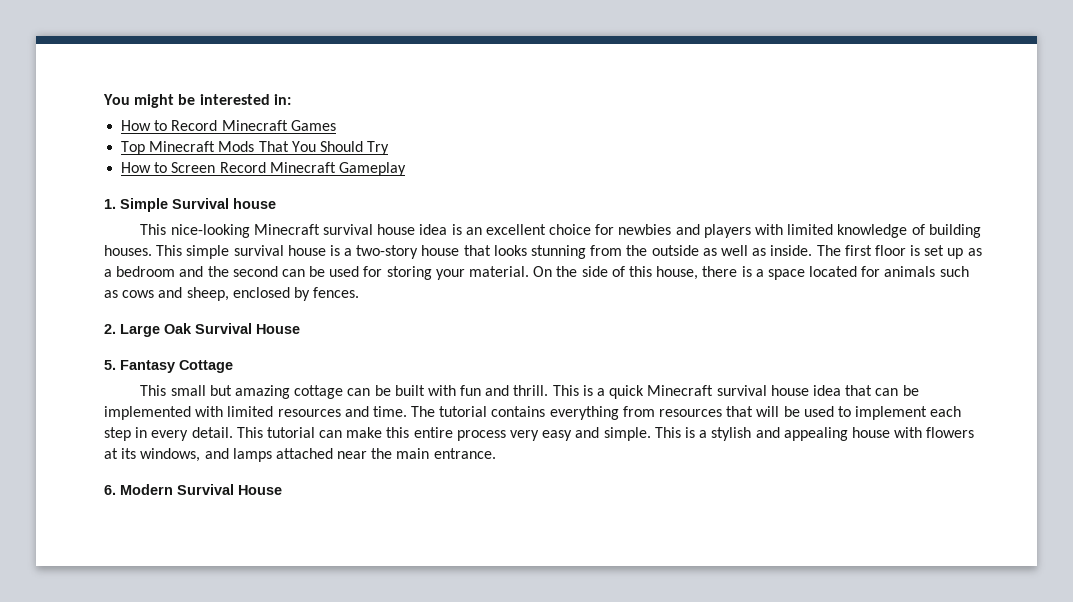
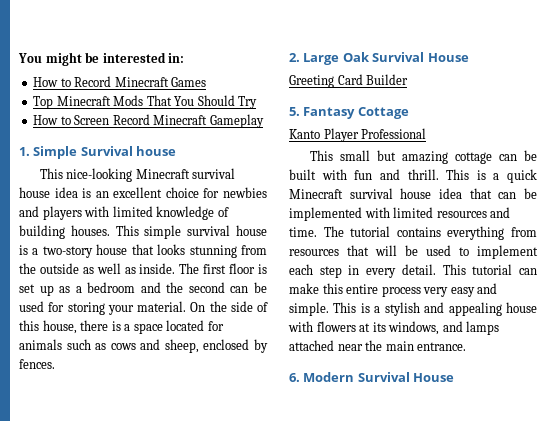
+ Greeting Card Builder
+ Kanto Player Professional

